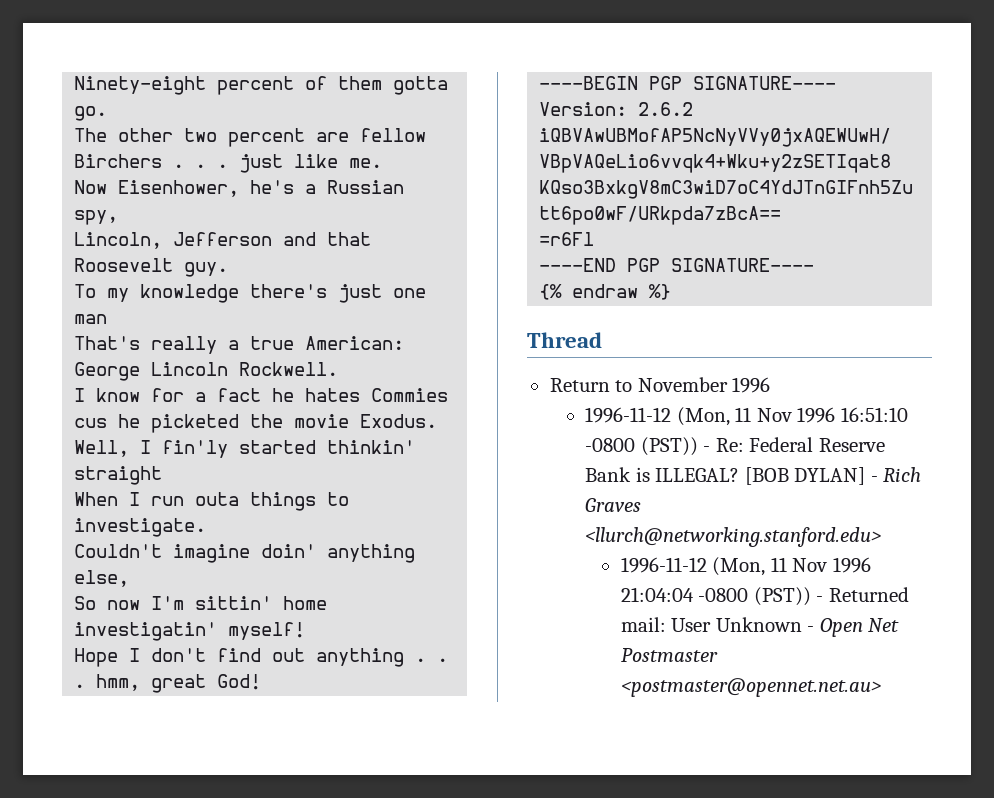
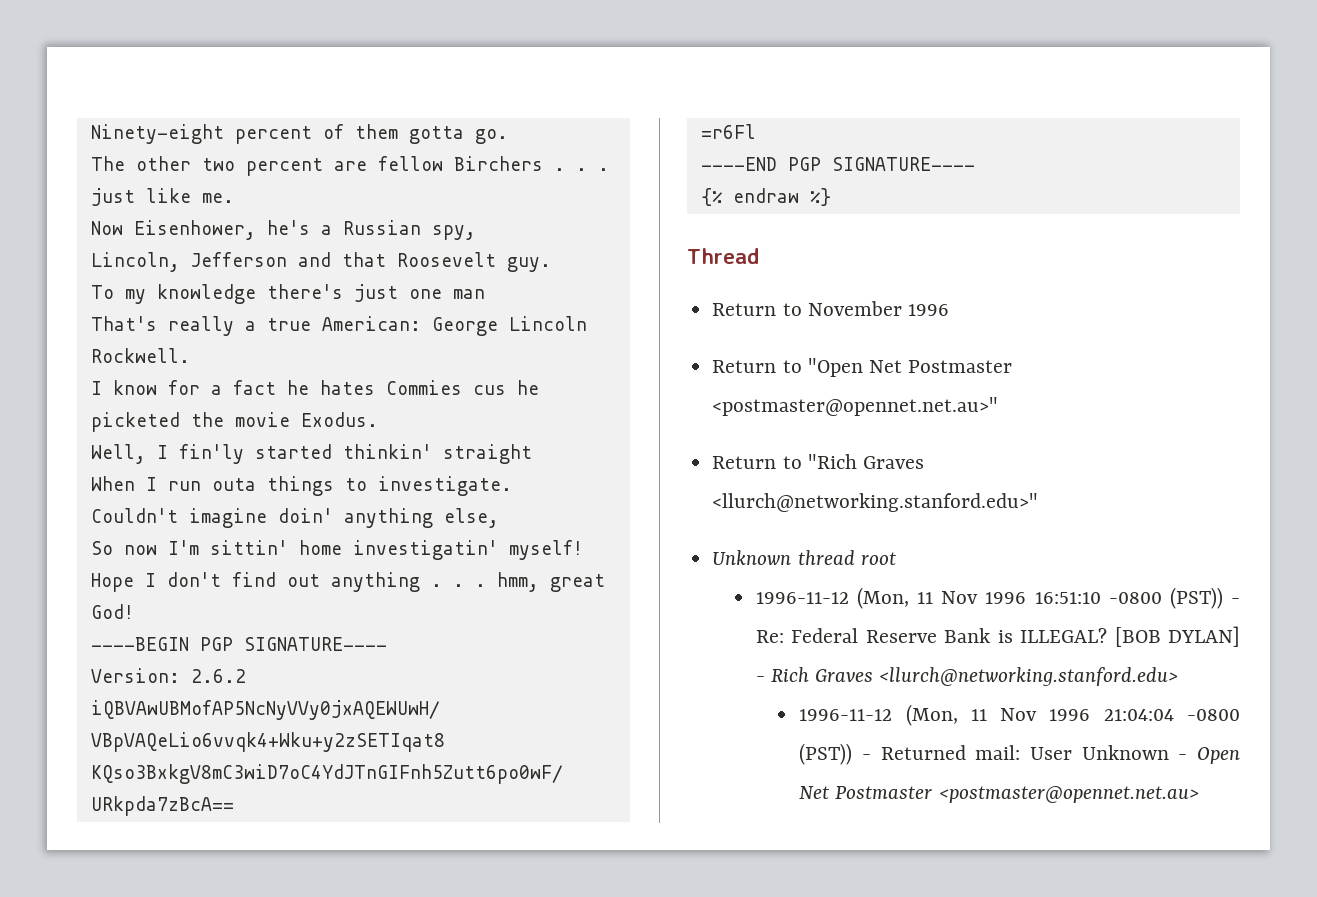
+ Return to "Open Net Postmaster <postmaster@opennet.net.au>"
+ Return to "Rich Graves <llurch@networking.stanford.edu>"
+ Unknown thread root

